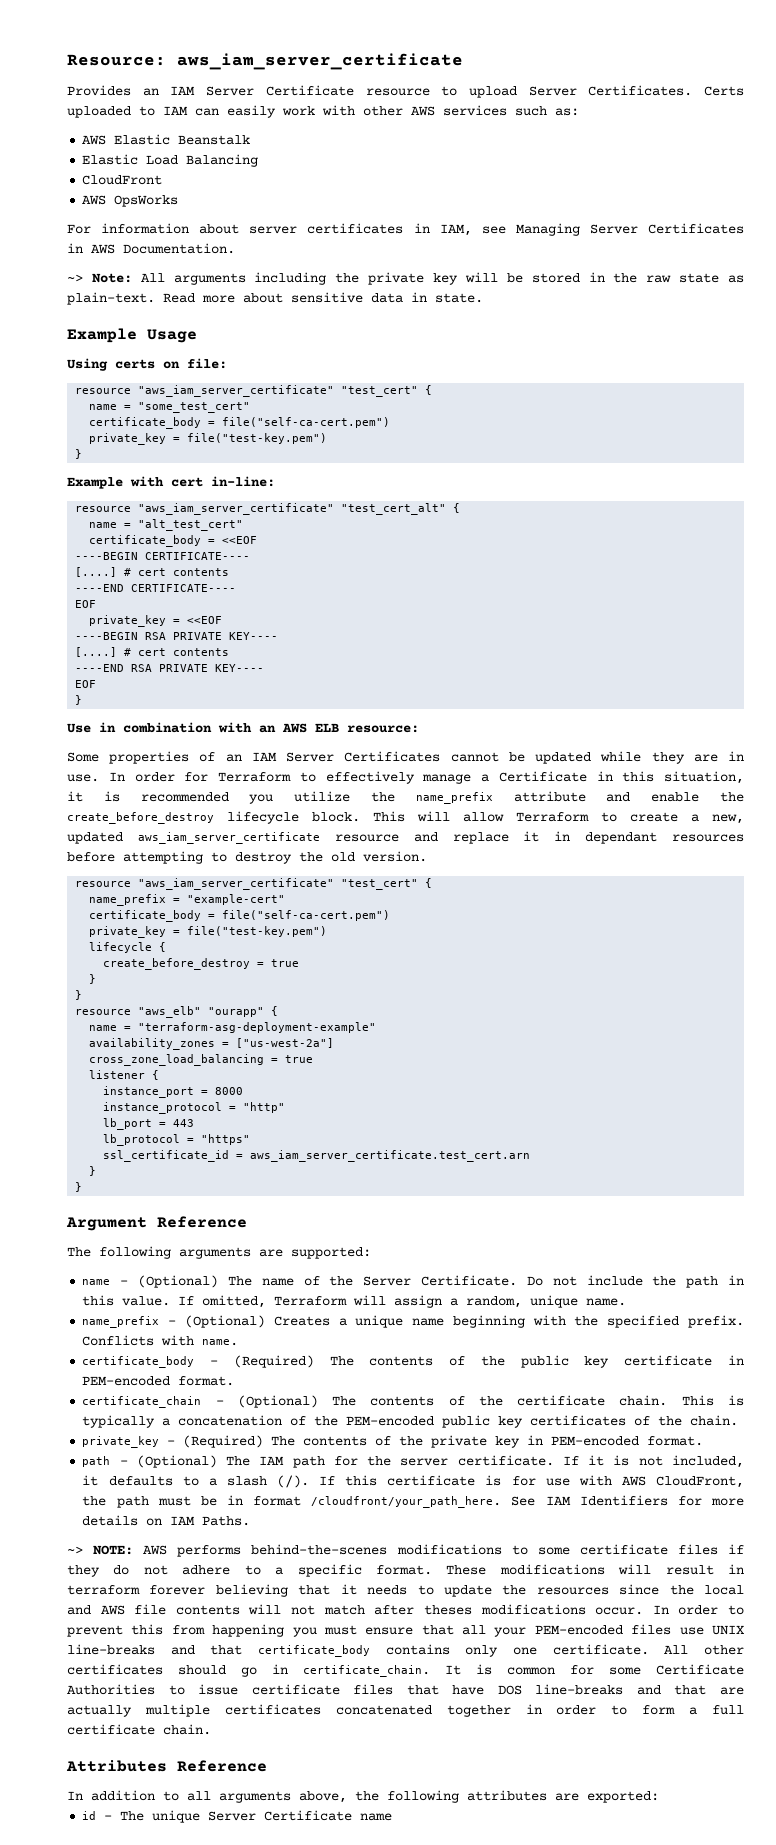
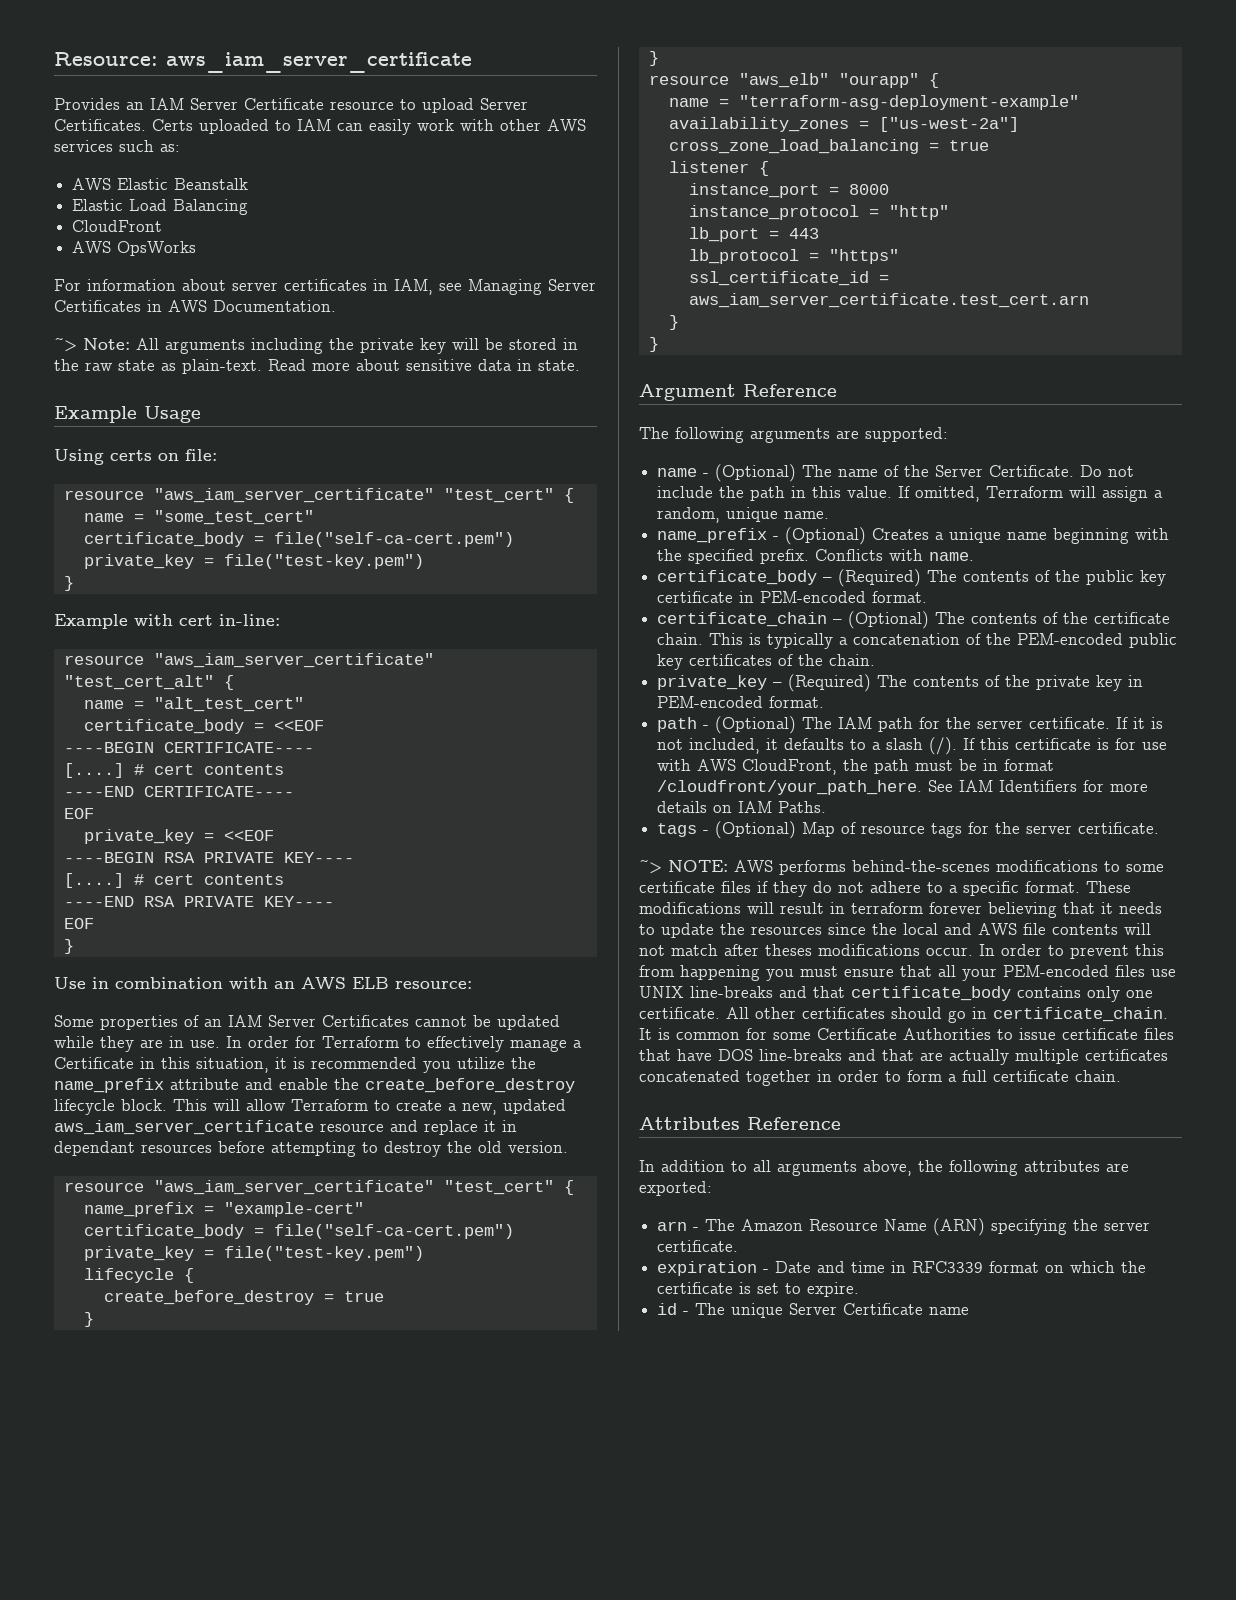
+ tags - (Optional) Map of resource tags for the server certificate.
+ arn - The Amazon Resource Name (ARN) specifying the server certificate.
+ expiration - Date and time in RFC3339 format on which the certificate is set to expire.

